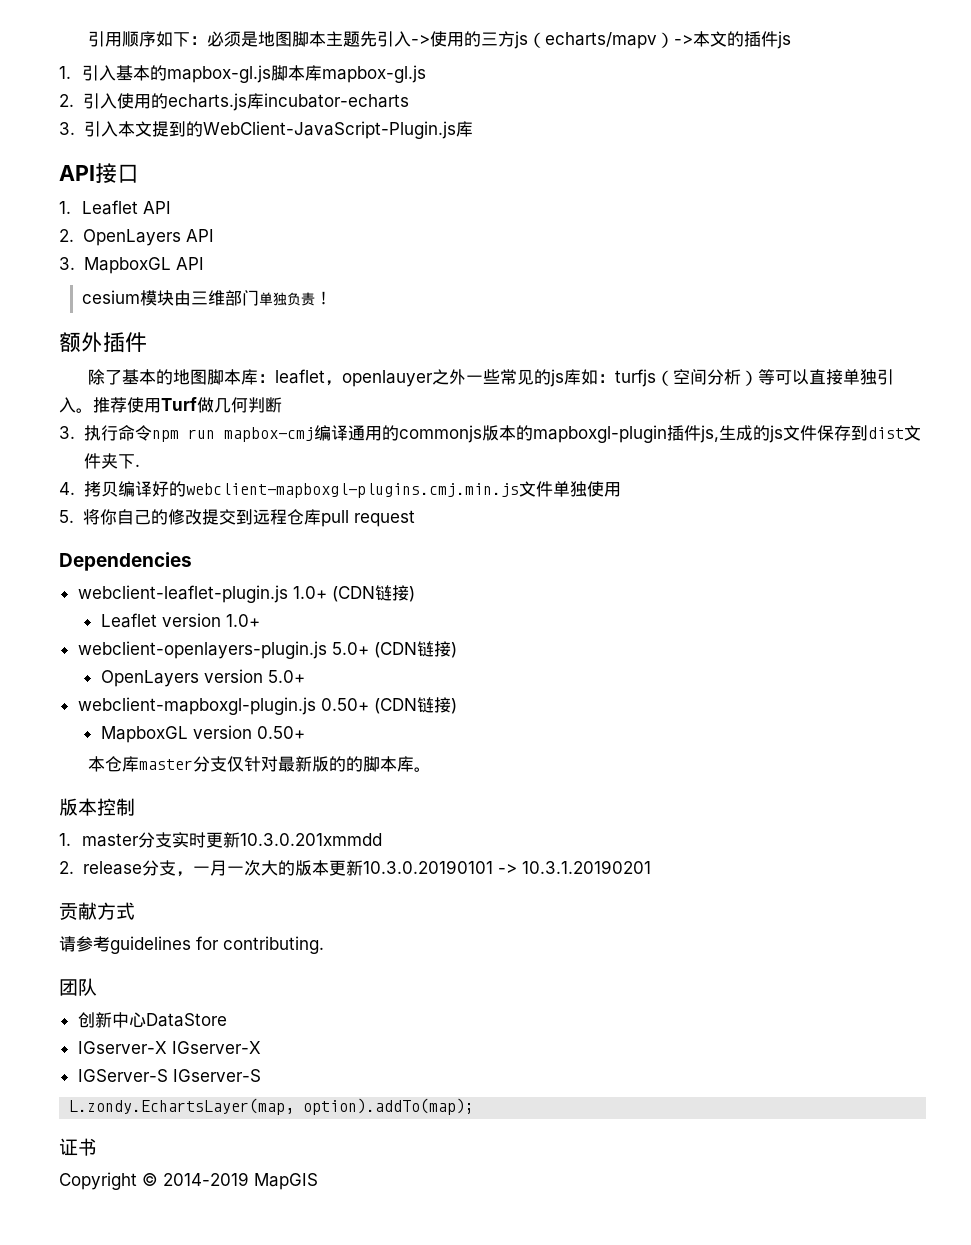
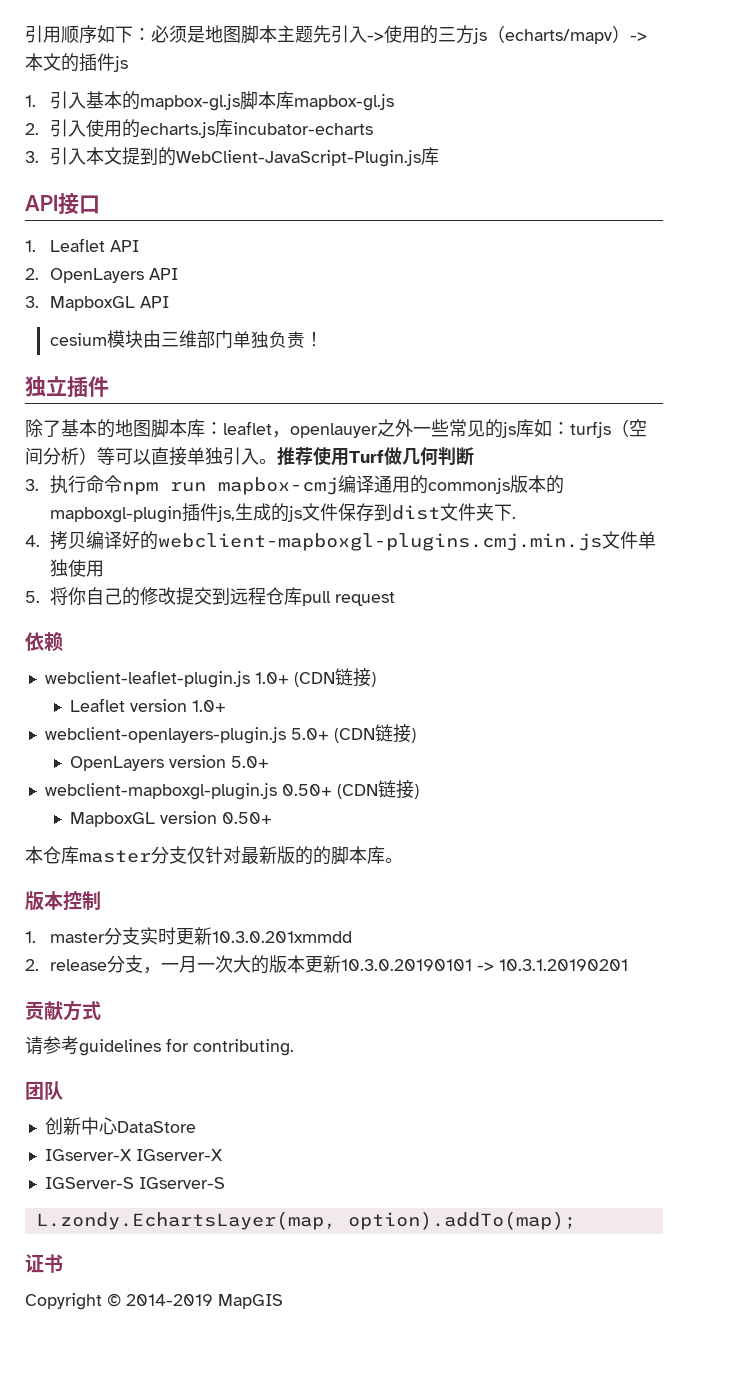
- 额外插件
+ 独立插件
- Dependencies
+ 依赖

